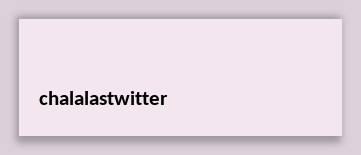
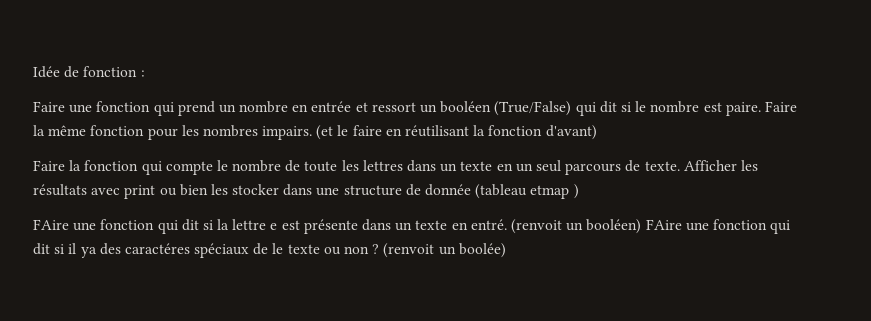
- chalalastwitter
+ Idée de fonction :
+ Faire une fonction qui prend un nombre en entrée et ressort un booléen (True/False) qui dit si le nombre est paire. Faire la même fonction pour les nombres impairs. (et le faire en réutilisant la fonction d'avant)
+ Faire la fonction qui compte le nombre de toute les lettres dans un texte en un seul parcours de texte. Afficher les résultats avec print ou bien les stocker dans une structure de donnée (tableau etmap )
+ FAire une fonction qui dit si la lettre e est présente dans un texte en entré. (renvoit un booléen) FAire une fonction qui dit si il ya des caractéres spéciaux de le texte ou non ? (renvoit un boolée)

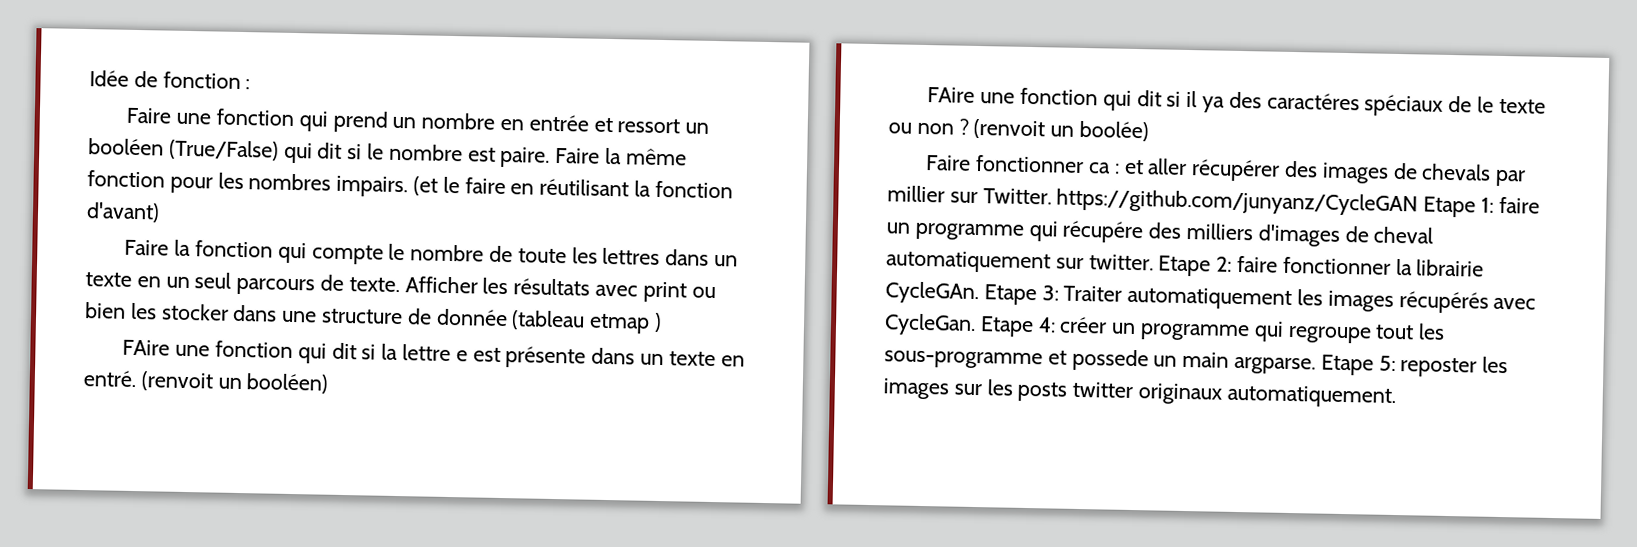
- (renvoit un booléen) FAire une fonction qui dit si il ya des caractéres spéciaux de le texte ou non ?
+ (renvoit un booléen)
+ FAire une fonction qui dit si il ya des caractéres spéciaux de le texte ou non ?
+ Faire fonctionner ca : et aller récupérer des images de chevals par millier sur Twitter. https://github.com/junyanz/CycleGAN Etape 1: faire un programme qui récupére des milliers d'images de cheval automatiquement sur twitter. Etape 2: faire fonctionner la librairie CycleGAn. Etape 3: Traiter automatiquement les images récupérés avec CycleGan. Etape 4: créer un programme qui regroupe tout les sous-programme et possede un main argparse. Etape 5: reposter les images sur les posts twitter originaux automatiquement.

